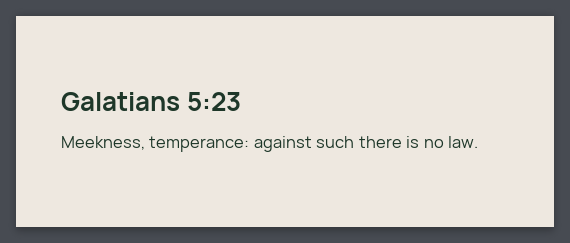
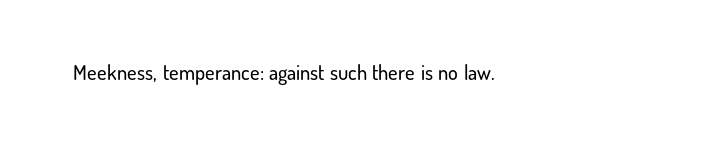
- Galatians 5:23

